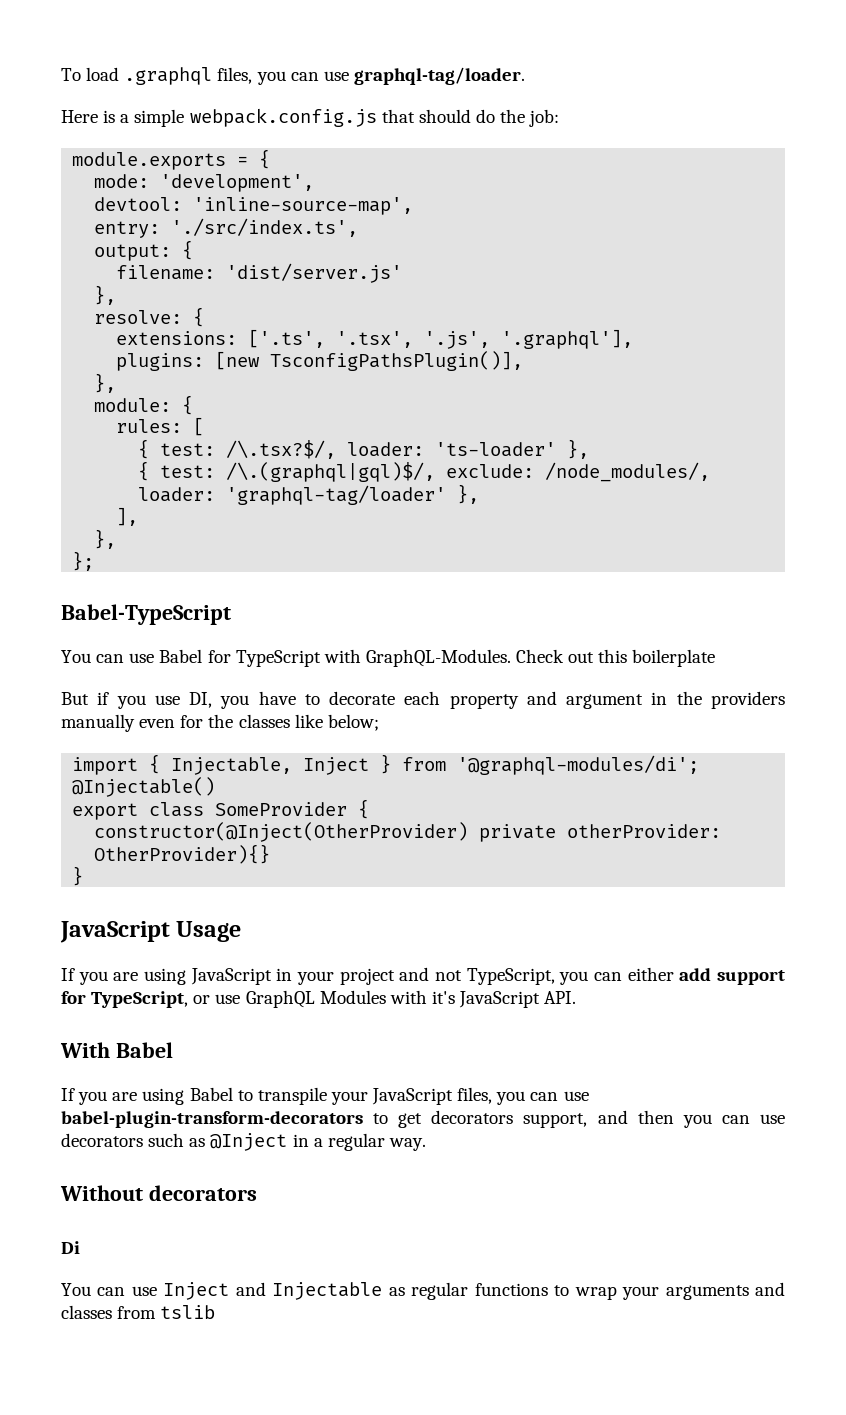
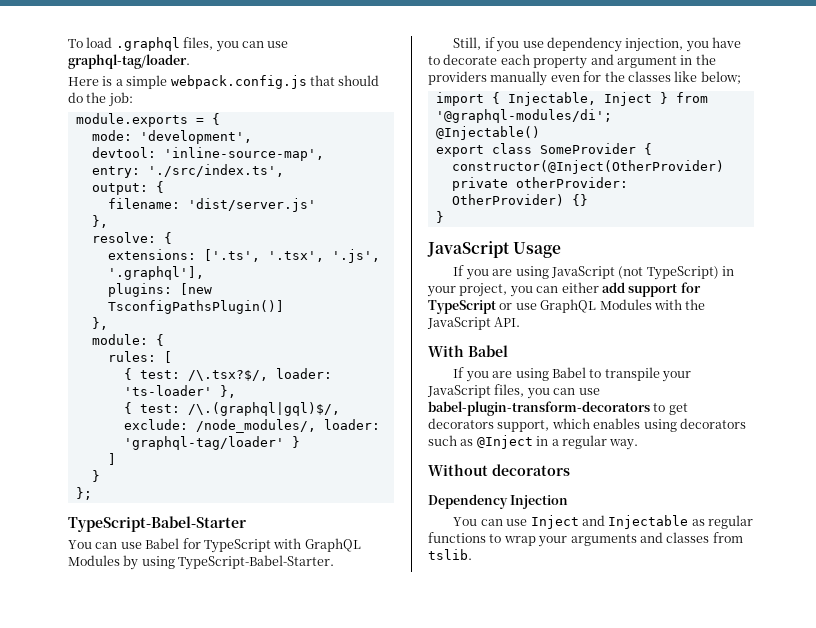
- plugins: [new TsconfigPathsPlugin()],
+ plugins: [new TsconfigPathsPlugin()]
- { test: /\.(graphql|gql)$/, exclude: /node_modules/, loader: 'graphql-tag/loader' },
- ],
- },
+ { test: /\.(graphql|gql)$/, exclude: /node_modules/, loader: 'graphql-tag/loader' }
+ ]
+ }
- Babel-TypeScript
+ TypeScript-Babel-Starter
- You can use Babel for TypeScript with GraphQL-Modules. Check out this boilerplate
- But if you use DI, you have to decorate each property and argument in the providers manually even for the classes like below;
+ You can use Babel for TypeScript with GraphQL Modules by using TypeScript-Babel-Starter.
+ Still, if you use dependency injection, you have to decorate each property and argument in the providers manually even for the classes like below;
- constructor(@Inject(OtherProvider) private otherProvider: OtherProvider){}
+ constructor(@Inject(OtherProvider) private otherProvider: OtherProvider) {}
- If you are using JavaScript in your project and not TypeScript, you can either add support for TypeScript, or use GraphQL Modules with it's JavaScript API.
+ If you are using JavaScript (not TypeScript) in your project, you can either add support for TypeScript or use GraphQL Modules with the JavaScript API.
- If you are using Babel to transpile your JavaScript files, you can use babel-plugin-transform-decorators to get decorators support, and then you can use decorators such as @Inject in a regular way.
+ If you are using Babel to transpile your JavaScript files, you can use babel-plugin-transform-decorators to get decorators support, which enables using decorators such as @Inject in a regular way.
- Di
+ Dependency Injection
- You can use Inject and Injectable as regular functions to wrap your arguments and classes from tslib
+ You can use Inject and Injectable as regular functions to wrap your arguments and classes from tslib.

